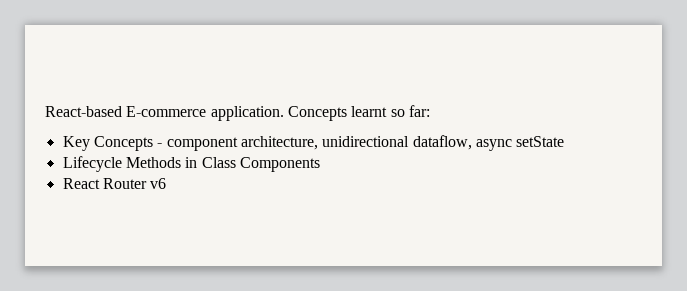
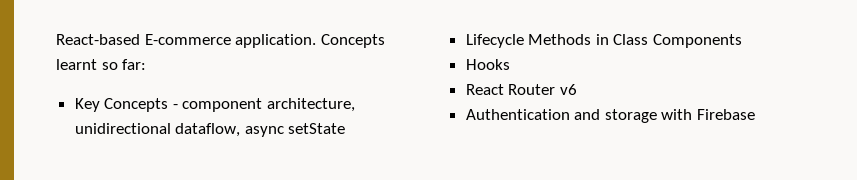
+ Hooks
+ Authentication and storage with Firebase

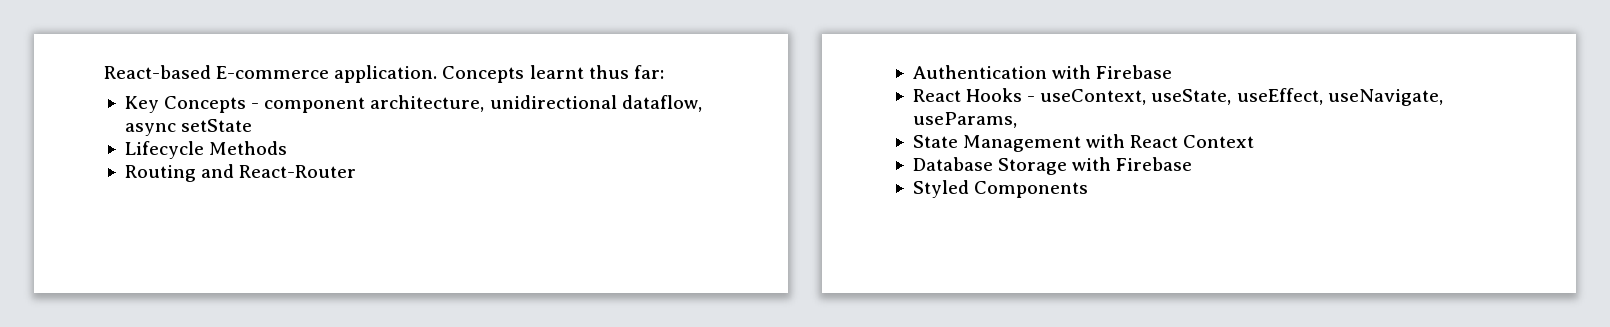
- Concepts learnt so far:
+ Concepts learnt thus far:
- Lifecycle Methods in Class Components
- Hooks
- React Router v6
- Authentication and storage with Firebase
+ Lifecycle Methods
+ Routing and React-Router
+ Authentication with Firebase
+ React Hooks - useContext, useState, useEffect, useNavigate, useParams,
+ State Management with React Context
+ Database Storage with Firebase
+ Styled Components

